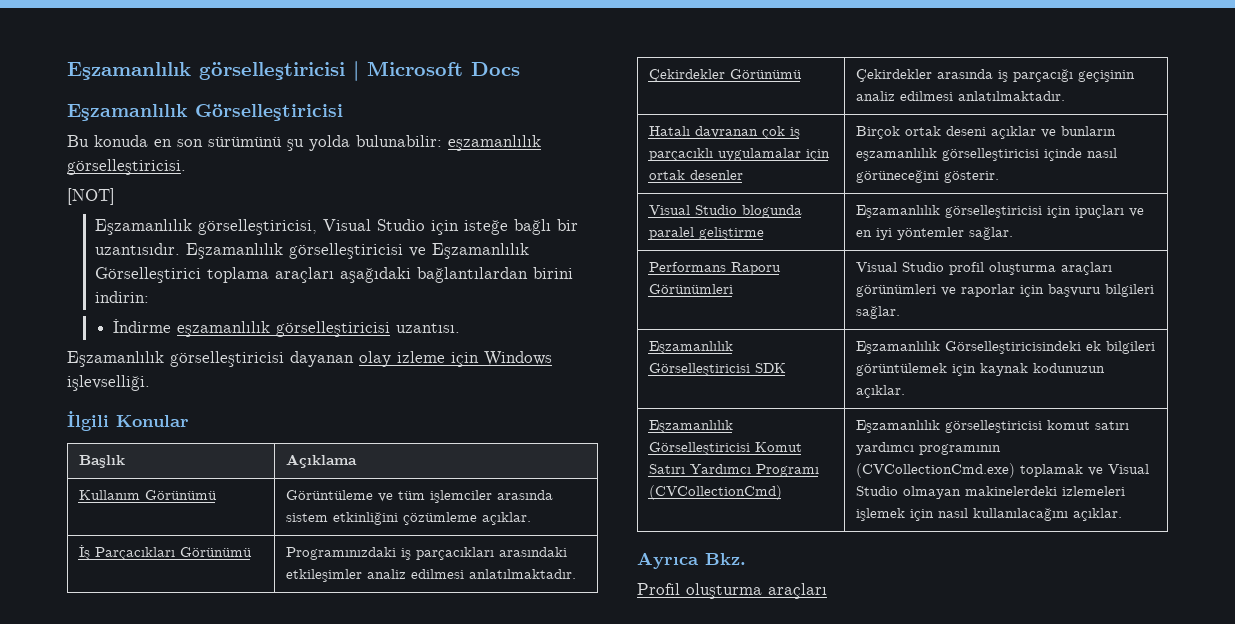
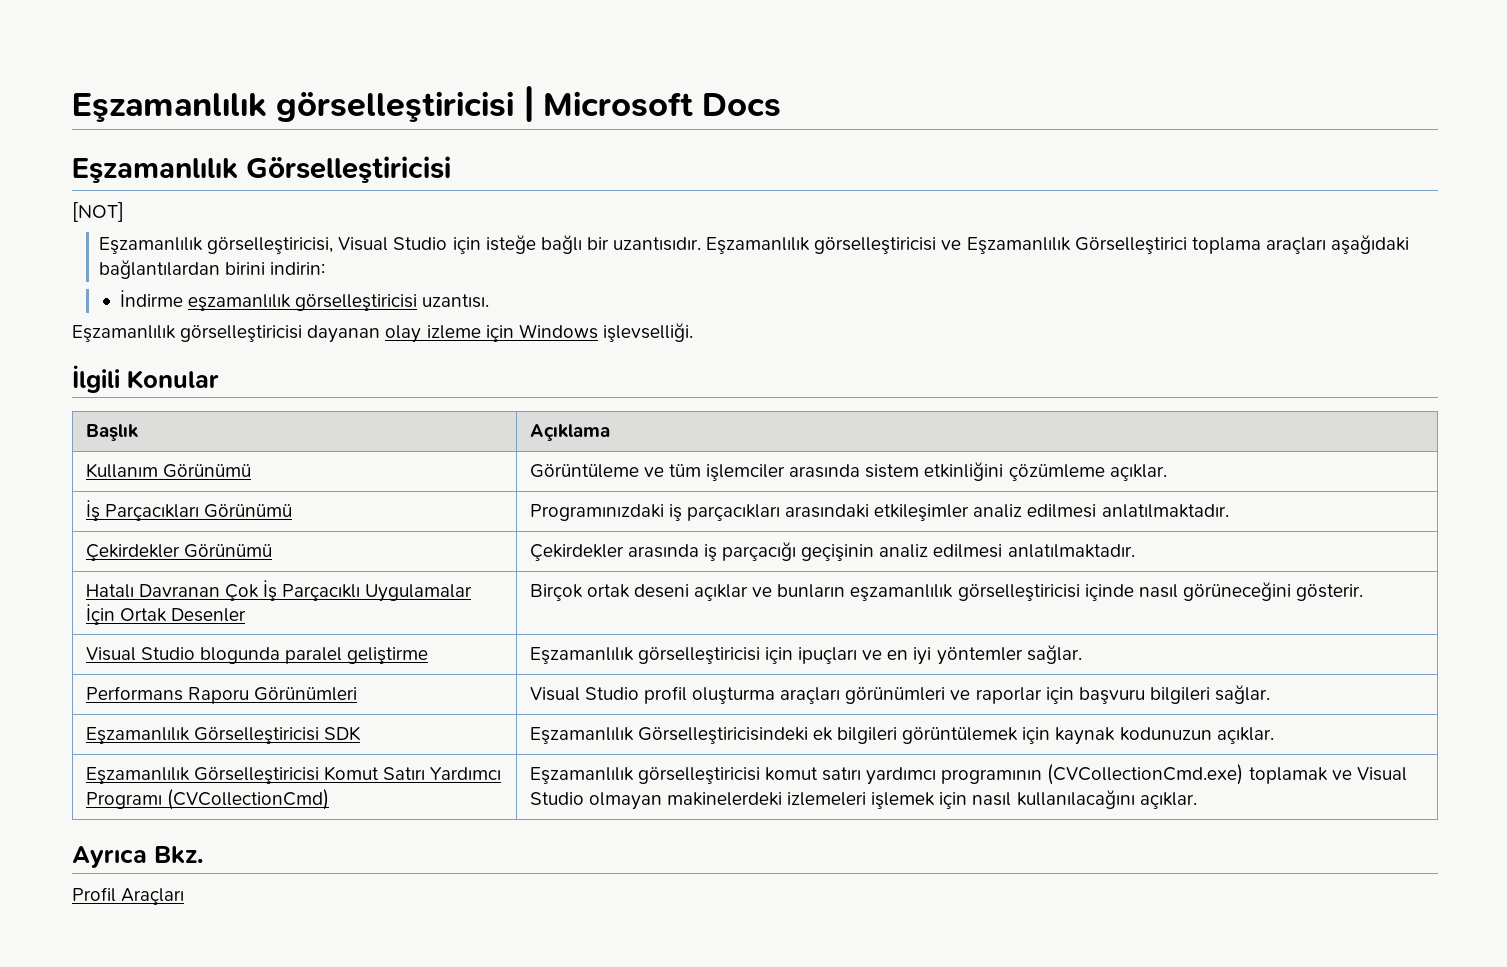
- Bu konuda en son sürümünü şu yolda bulunabilir: eşzamanlılık görselleştiricisi.
- Hatalı davranan çok iş parçacıklı uygulamalar için ortak desenler | Birçok ortak deseni açıklar ve bunların eşzamanlılık görselleştiricisi içinde nasıl görüneceğini gösterir.
+ Hatalı Davranan Çok İş Parçacıklı Uygulamalar İçin Ortak Desenler | Birçok ortak deseni açıklar ve bunların eşzamanlılık görselleştiricisi içinde nasıl görüneceğini gösterir.
- Profil oluşturma araçları
+ Profil Araçları

